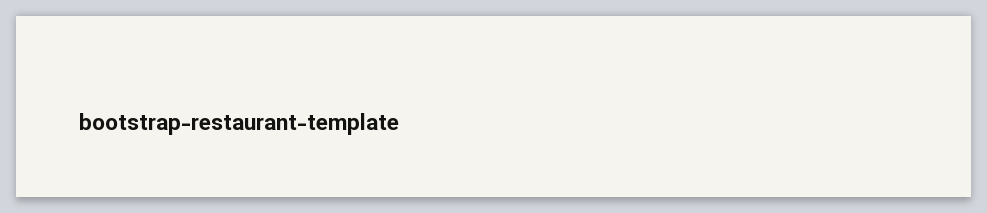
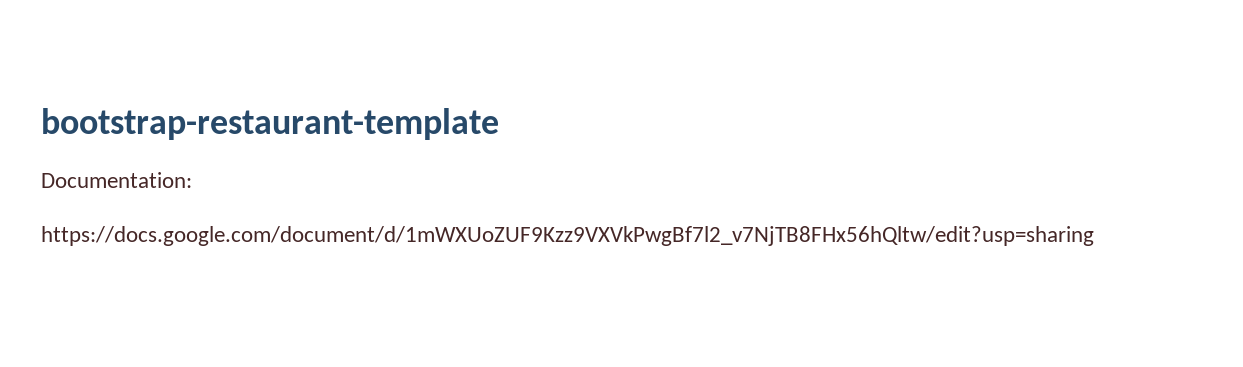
+ Documentation:
+ https://docs.google.com/document/d/1mWXUoZUF9Kzz9VXVkPwgBf7l2_v7NjTB8FHx56hQltw/edit?usp=sharing

